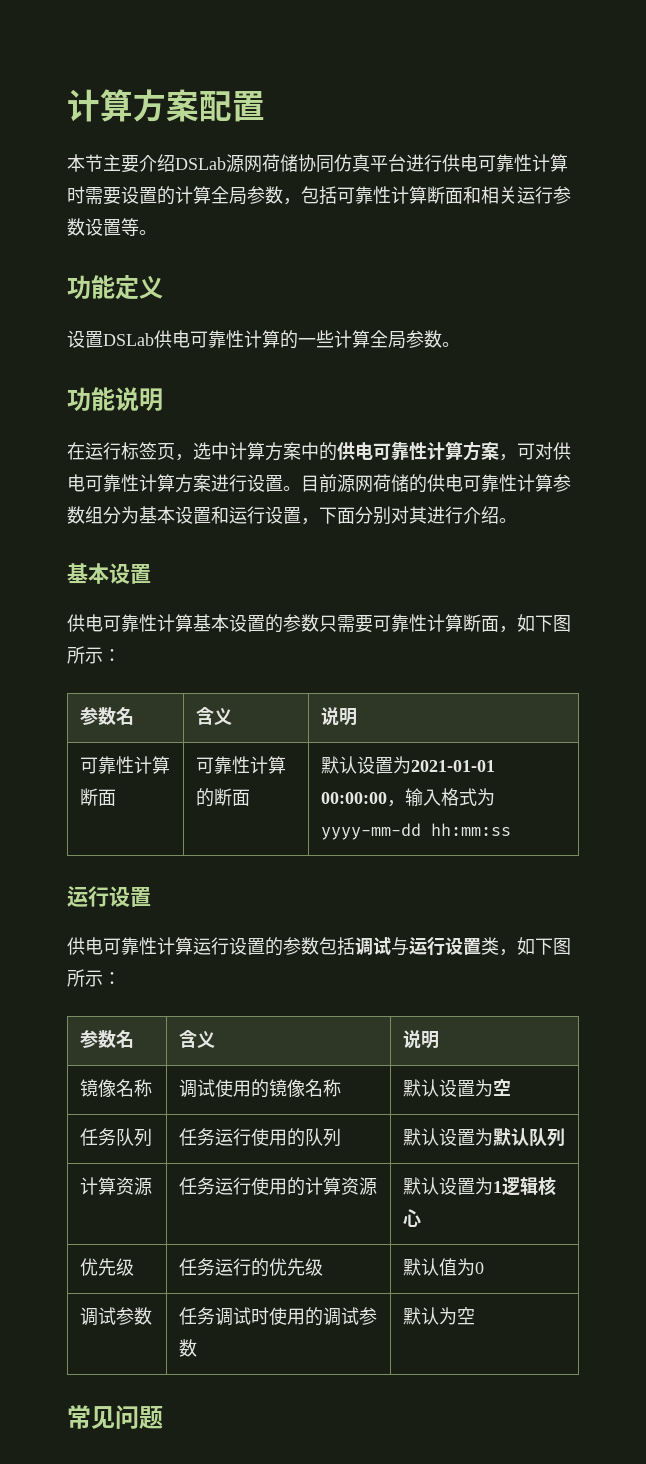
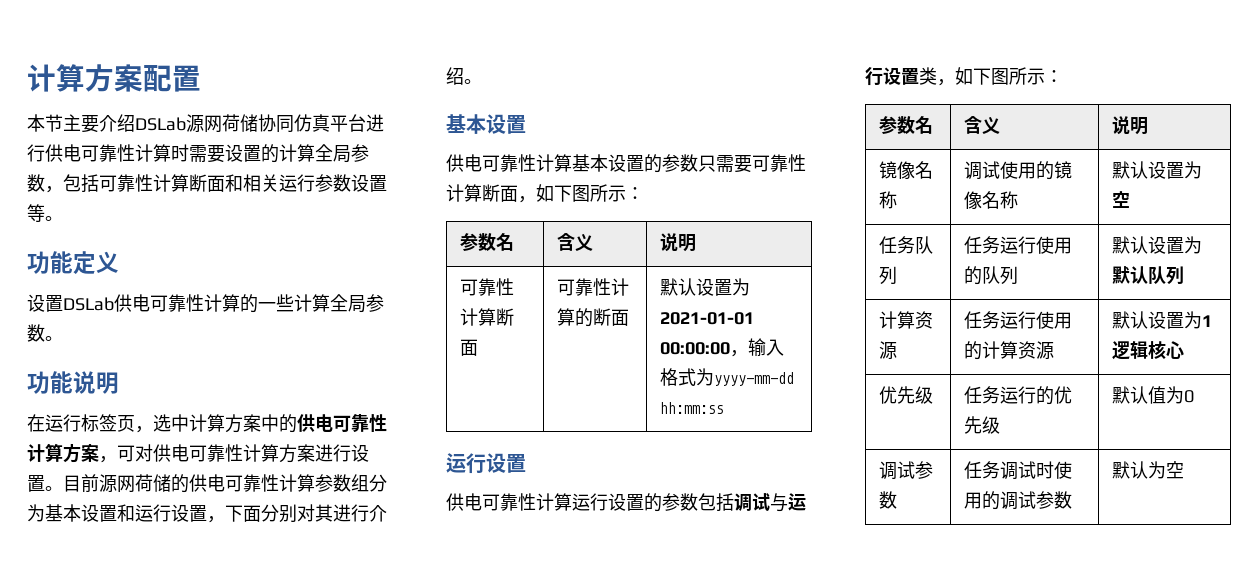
- 常见问题

